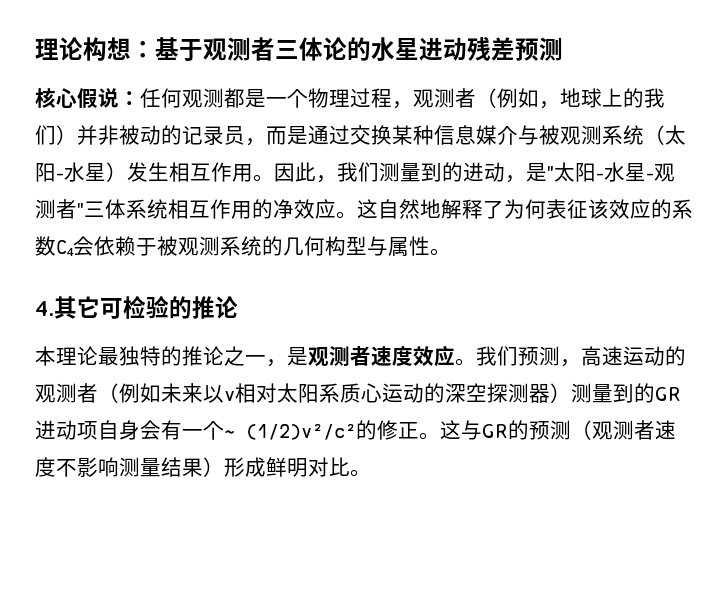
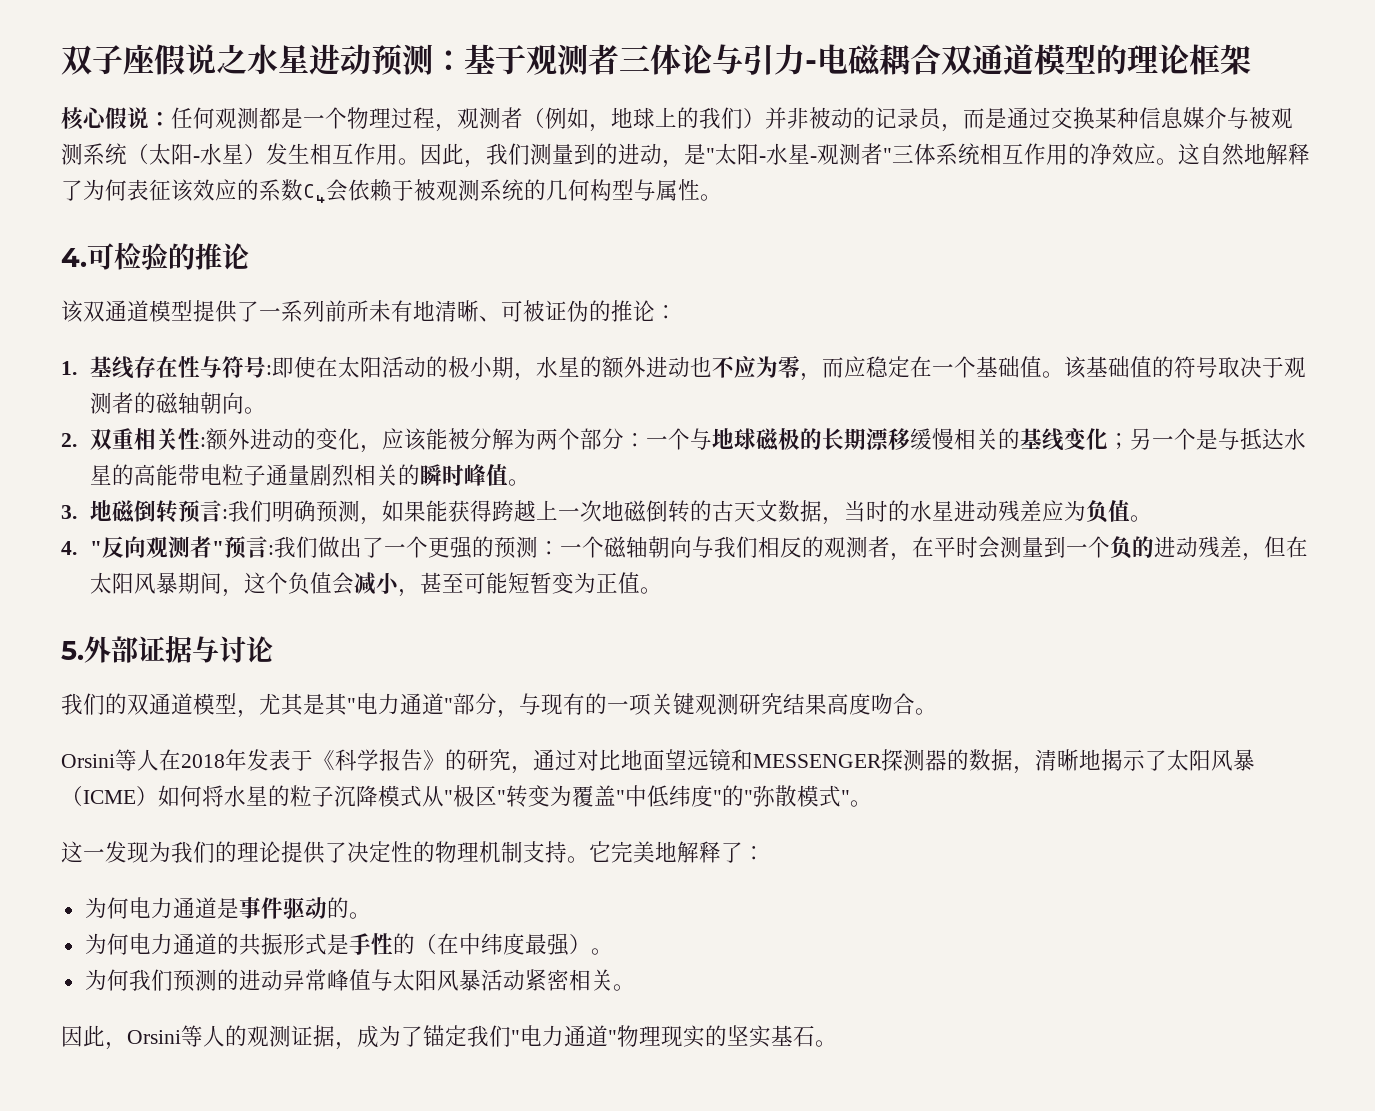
- 理论构想：基于观测者三体论的水星进动残差预测
+ 双子座假说之水星进动预测：基于观测者三体论与引力-电磁耦合双通道模型的理论框架
- 4.其它可检验的推论
+ 4.可检验的推论
- 本理论最独特的推论之一，是观测者速度效应。我们预测，高速运动的观测者（例如未来以v相对太阳系质心运动的深空探测器）测量到的GR进动项自身会有一个~ (1/2)v²/c²的修正。这与GR的预测（观测者速度不影响测量结果）形成鲜明对比。
+ 该双通道模型提供了一系列前所未有地清晰、可被证伪的推论：
+ 1.基线存在性与符号:即使在太阳活动的极小期，水星的额外进动也不应为零，而应稳定在一个基础值。该基础值的符号取决于观测者的磁轴朝向。
+ 2.双重相关性:额外进动的变化，应该能被分解为两个部分：一个与地球磁极的长期漂移缓慢相关的基线变化；另一个是与抵达水星的高能带电粒子通量剧烈相关的瞬时峰值。
+ 3.地磁倒转预言:我们明确预测，如果能获得跨越上一次地磁倒转的古天文数据，当时的水星进动残差应为负值。
+ 4. "反向观测者"预言:我们做出了一个更强的预测：一个磁轴朝向与我们相反的观测者，在平时会测量到一个负的进动残差，但在太阳风暴期间，这个负值会减小，甚至可能短暂变为正值。
+ 5.外部证据与讨论
+ 我们的双通道模型，尤其是其"电力通道"部分，与现有的一项关键观测研究结果高度吻合。
+ Orsini等人在2018年发表于《科学报告》的研究，通过对比地面望远镜和MESSENGER探测器的数据，清晰地揭示了太阳风暴（ICME）如何将水星的粒子沉降模式从"极区"转变为覆盖"中低纬度"的"弥散模式"。
+ 这一发现为我们的理论提供了决定性的物理机制支持。它完美地解释了：
+ 为何电力通道是事件驱动的。
+ 为何电力通道的共振形式是手性的（在中纬度最强）。
+ 为何我们预测的进动异常峰值与太阳风暴活动紧密相关。
+ 因此，Orsini等人的观测证据，成为了锚定我们"电力通道"物理现实的坚实基石。

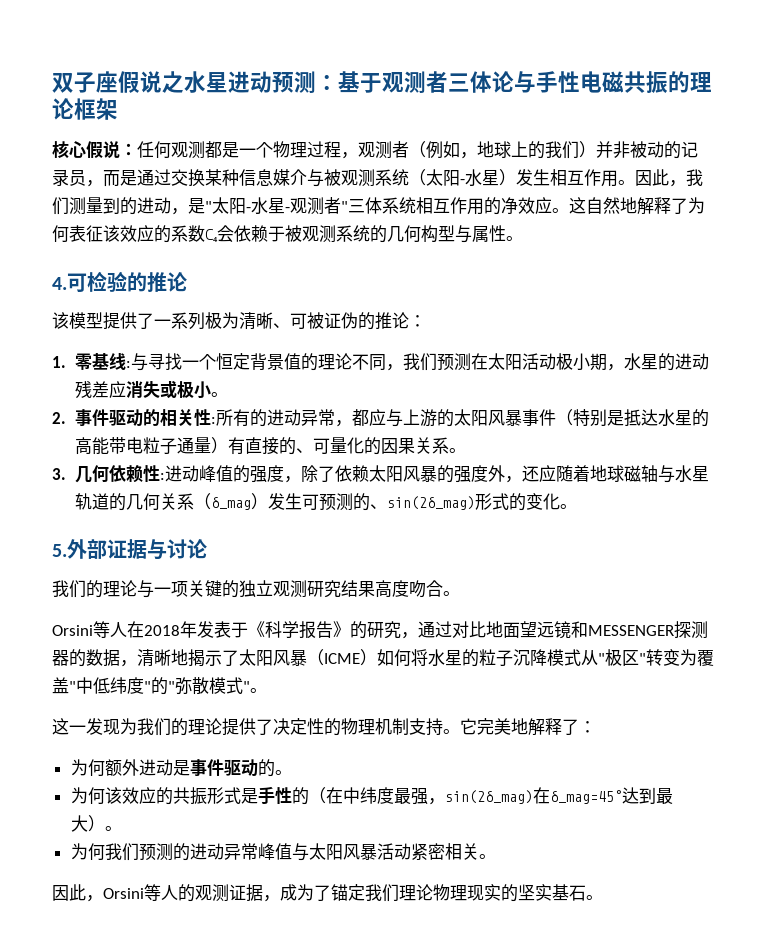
- 双子座假说之水星进动预测：基于观测者三体论与引力-电磁耦合双通道模型的理论框架
+ 双子座假说之水星进动预测：基于观测者三体论与手性电磁共振的理论框架
- 该双通道模型提供了一系列前所未有地清晰、可被证伪的推论：
+ 该模型提供了一系列极为清晰、可被证伪的推论：
- 1.基线存在性与符号:即使在太阳活动的极小期，水星的额外进动也不应为零，而应稳定在一个基础值。该基础值的符号取决于观测者的磁轴朝向。
- 2.双重相关性:额外进动的变化，应该能被分解为两个部分：一个与地球磁极的长期漂移缓慢相关的基线变化；另一个是与抵达水星的高能带电粒子通量剧烈相关的瞬时峰值。
- 3.地磁倒转预言:我们明确预测，如果能获得跨越上一次地磁倒转的古天文数据，当时的水星进动残差应为负值。
- 4. "反向观测者"预言:我们做出了一个更强的预测：一个磁轴朝向与我们相反的观测者，在平时会测量到一个负的进动残差，但在太阳风暴期间，这个负值会减小，甚至可能短暂变为正值。
+ 1.零基线:与寻找一个恒定背景值的理论不同，我们预测在太阳活动极小期，水星的进动残差应消失或极小。
+ 2.事件驱动的相关性:所有的进动异常，都应与上游的太阳风暴事件（特别是抵达水星的高能带电粒子通量）有直接的、可量化的因果关系。
+ 3.几何依赖性:进动峰值的强度，除了依赖太阳风暴的强度外，还应随着地球磁轴与水星轨道的几何关系（δ_mag）发生可预测的、sin(2δ_mag)形式的变化。
- 我们的双通道模型，尤其是其"电力通道"部分，与现有的一项关键观测研究结果高度吻合。
+ 我们的理论与一项关键的独立观测研究结果高度吻合。
- 为何电力通道是事件驱动的。
+ 为何额外进动是事件驱动的。
- 为何电力通道的共振形式是手性的（在中纬度最强）。
+ 为何该效应的共振形式是手性的（在中纬度最强，sin(2δ_mag)在δ_mag=45°达到最大）。
- 因此，Orsini等人的观测证据，成为了锚定我们"电力通道"物理现实的坚实基石。
+ 因此，Orsini等人的观测证据，成为了锚定我们理论物理现实的坚实基石。

